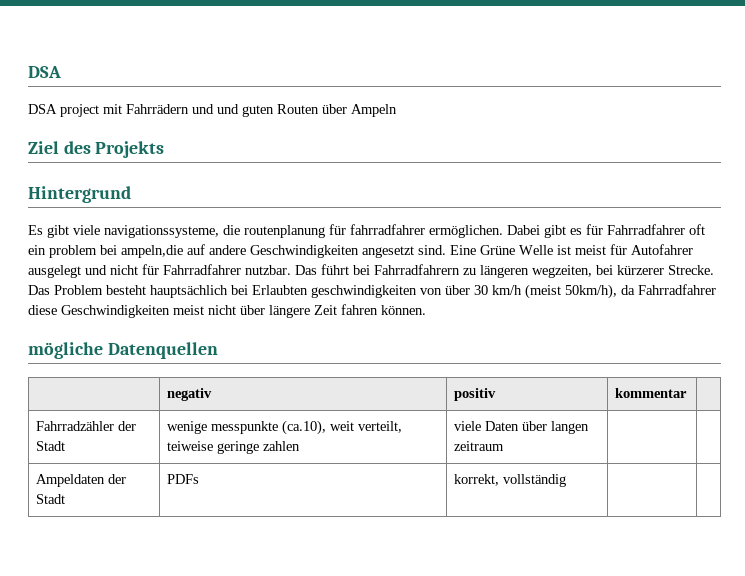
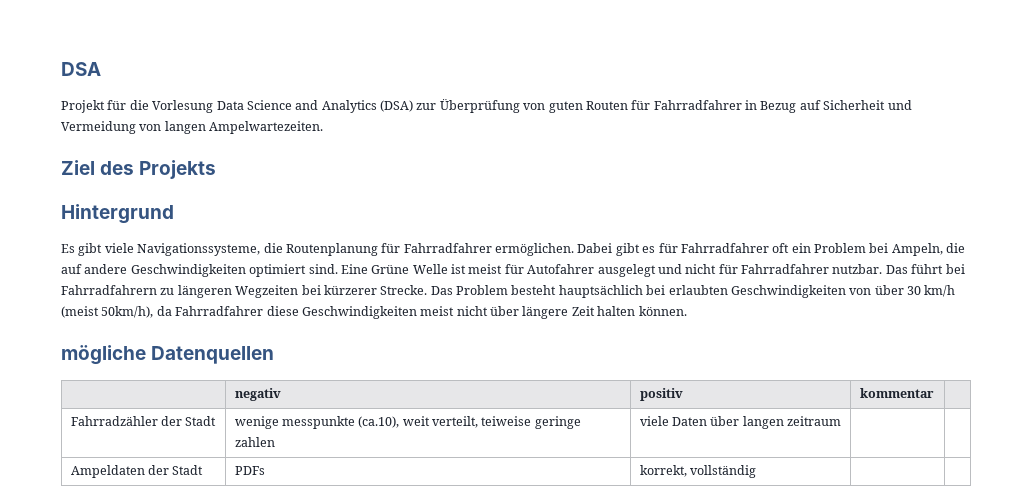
- DSA project mit Fahrrädern und und guten Routen über Ampeln
+ Projekt für die Vorlesung Data Science and Analytics (DSA) zur Überprüfung von guten Routen für Fahrradfahrer in Bezug auf Sicherheit und Vermeidung von langen Ampelwartezeiten.
- Es gibt viele navigationssysteme, die routenplanung für fahrradfahrer ermöglichen.
+ Es gibt viele Navigationssysteme, die Routenplanung für Fahrradfahrer ermöglichen.
- Dabei gibt es für Fahrradfahrer oft ein problem bei ampeln,die auf andere Geschwindigkeiten angesetzt sind.
+ Dabei gibt es für Fahrradfahrer oft ein Problem bei Ampeln, die auf andere Geschwindigkeiten optimiert sind.
- Das führt bei Fahrradfahrern zu längeren wegzeiten, bei kürzerer Strecke.
+ Das führt bei Fahrradfahrern zu längeren Wegzeiten bei kürzerer Strecke.
- Das Problem besteht hauptsächlich bei Erlaubten geschwindigkeiten von über 30 km/h (meist 50km/h), da Fahrradfahrer diese Geschwindigkeiten meist nicht über längere Zeit fahren können.
+ Das Problem besteht hauptsächlich bei erlaubten Geschwindigkeiten von über 30 km/h (meist 50km/h), da Fahrradfahrer diese Geschwindigkeiten meist nicht über längere Zeit halten können.

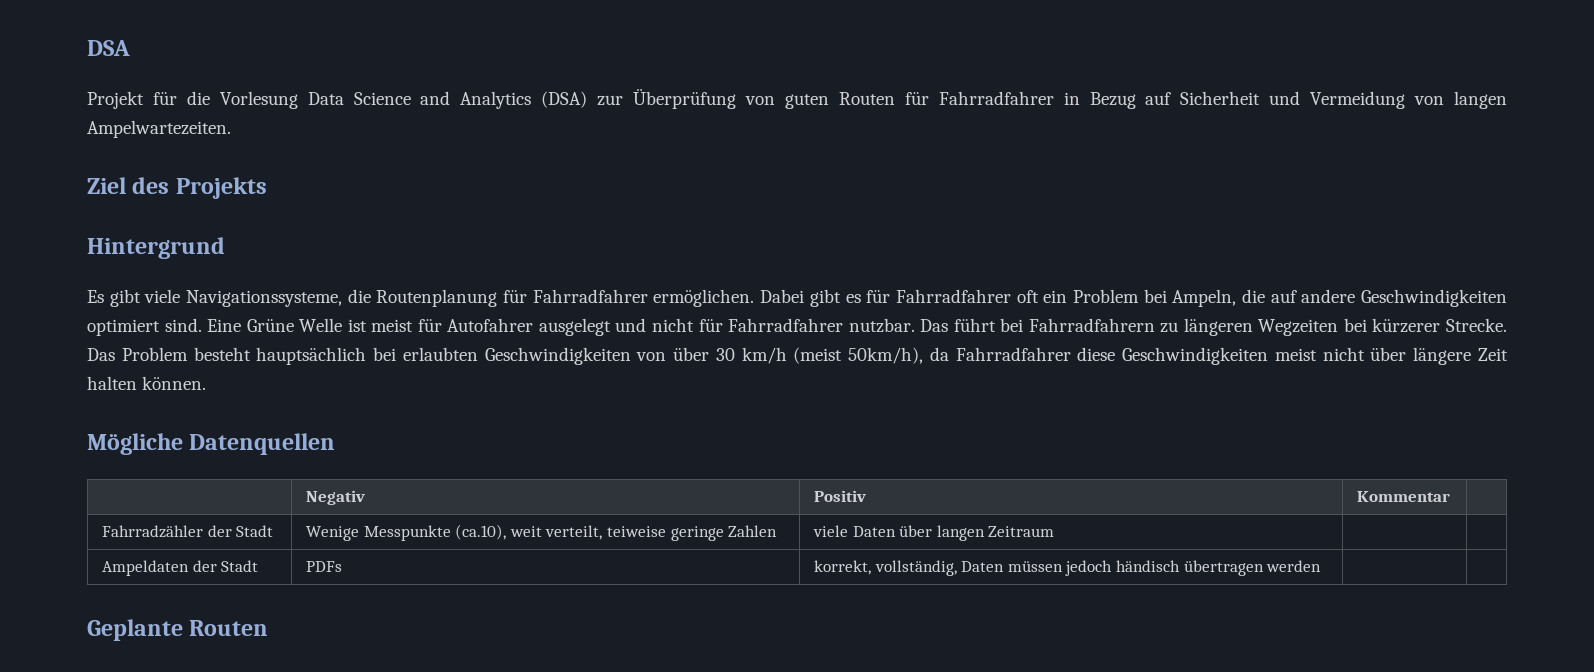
- mögliche Datenquellen
+ Mögliche Datenquellen
- | negativ | positiv | kommentar |
+ | Negativ | Positiv | Kommentar |
- Fahrradzähler der Stadt | wenige messpunkte (ca.10), weit verteilt, teiweise geringe zahlen | viele Daten über langen zeitraum | |
+ Fahrradzähler der Stadt | Wenige Messpunkte (ca.10), weit verteilt, teiweise geringe Zahlen | viele Daten über langen Zeitraum | |
- Ampeldaten der Stadt | PDFs | korrekt, vollständig | |
+ Ampeldaten der Stadt | PDFs | korrekt, vollständig, Daten müssen jedoch händisch übertragen werden | |
+ Geplante Routen

